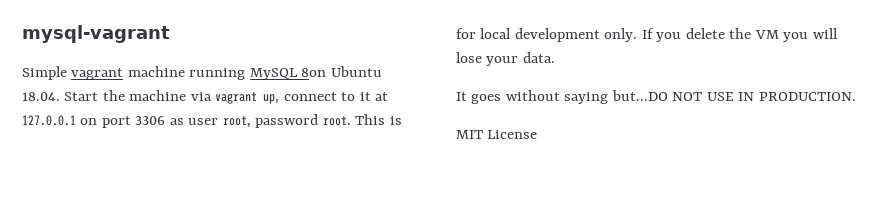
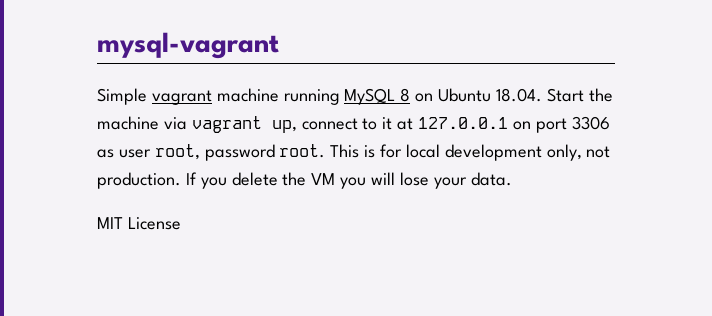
- Simple vagrant machine running MySQL 8on Ubuntu 18.04. Start the machine via vagrant up, connect to it at 127.0.0.1 on port 3306 as user root, password root.
+ Simple vagrant machine running MySQL 8 on Ubuntu 18.04. Start the machine via vagrant up, connect to it at 127.0.0.1 on port 3306 as user root, password root.
- This is for local development only.
+ This is for local development only, not production.
- It goes without saying but...DO NOT USE IN PRODUCTION.

